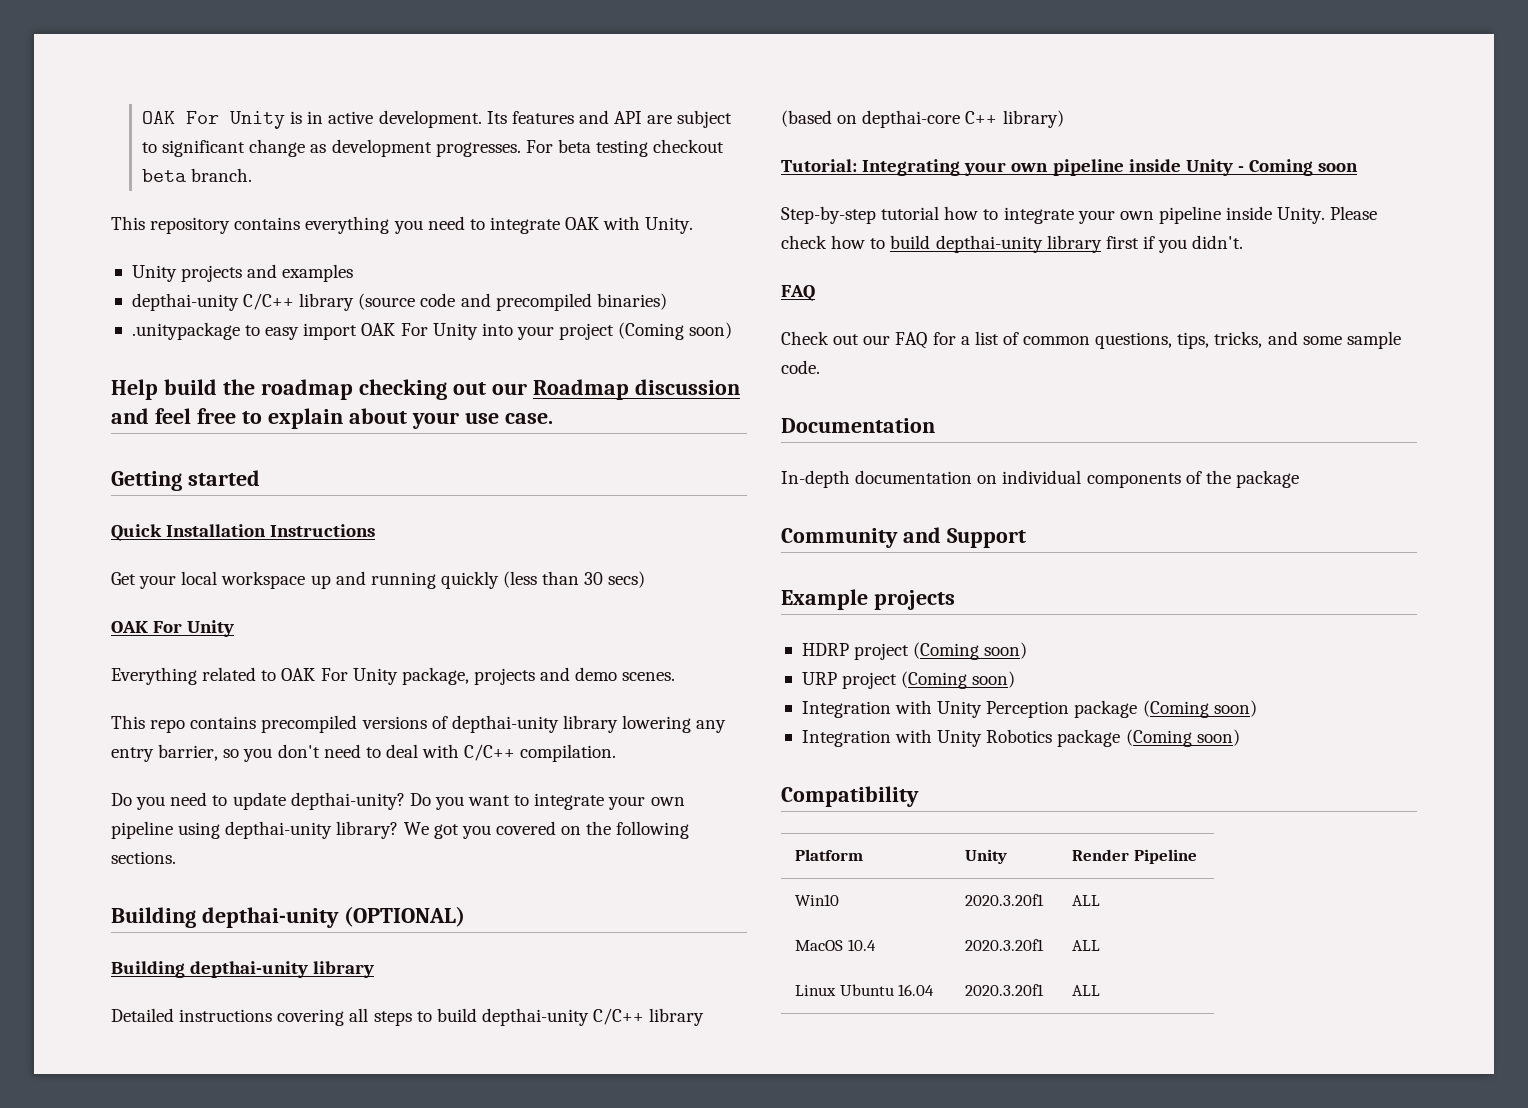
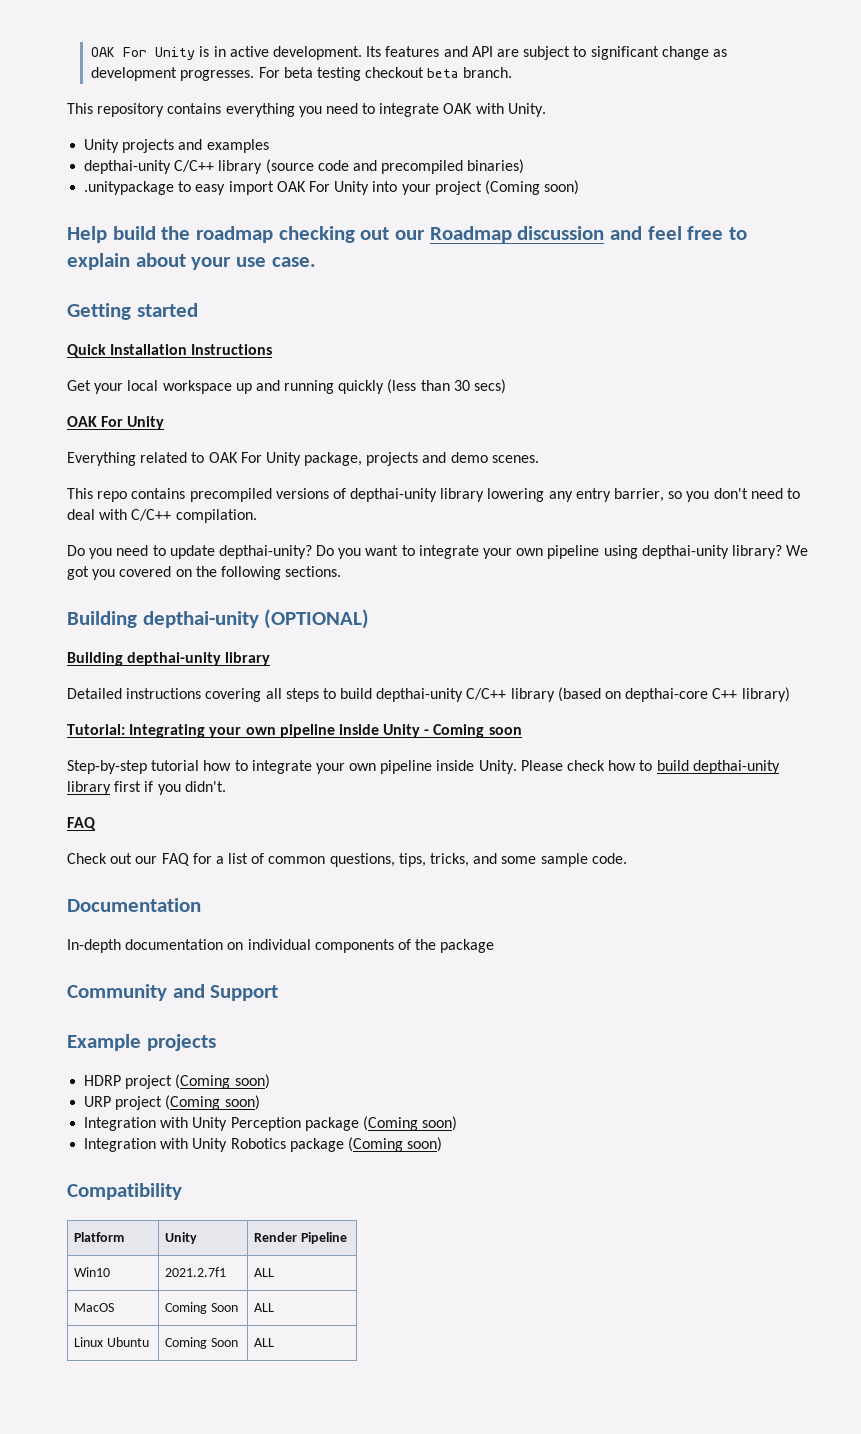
- Win10 | 2020.3.20f1 | ALL
+ Win10 | 2021.2.7f1 | ALL
- MacOS 10.4 | 2020.3.20f1 | ALL
+ MacOS | Coming Soon | ALL
- Linux Ubuntu 16.04 | 2020.3.20f1 | ALL
+ Linux Ubuntu | Coming Soon | ALL

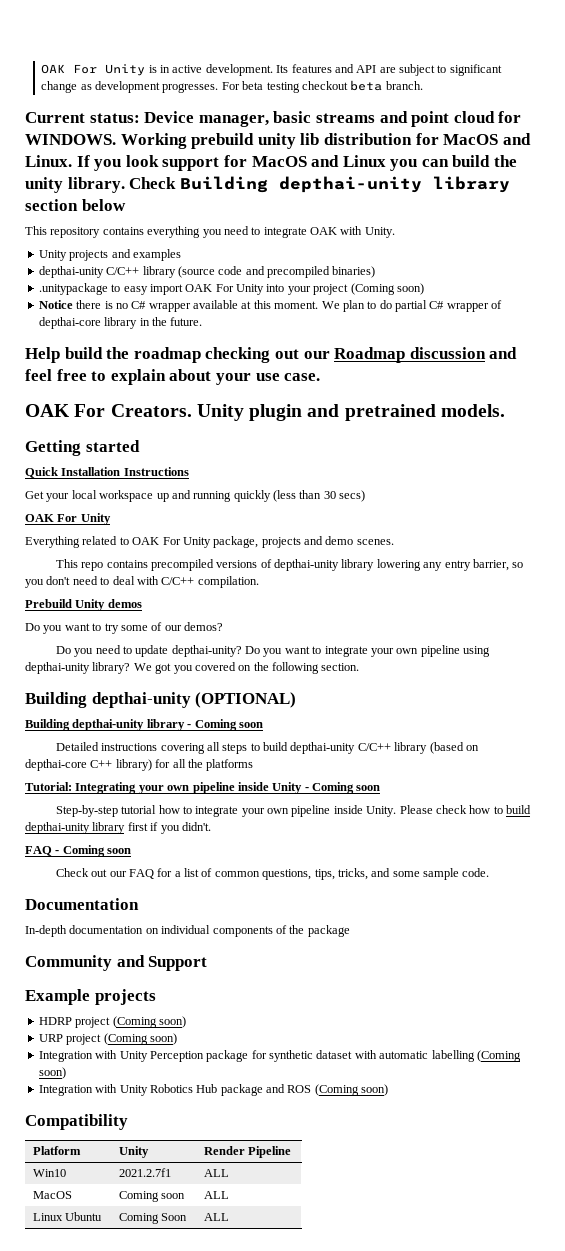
+ Current status: Device manager, basic streams and point cloud for WINDOWS. Working prebuild unity lib distribution for MacOS and Linux. If you look support for MacOS and Linux you can build the unity library. Check Building depthai-unity library section below
+ Notice there is no C# wrapper available at this moment. We plan to do partial C# wrapper of depthai-core library in the future.
+ OAK For Creators. Unity plugin and pretrained models.
+ Prebuild Unity demos
+ Do you want to try some of our demos?
- We got you covered on the following sections.
+ We got you covered on the following section.
- Building depthai-unity library
+ Building depthai-unity library - Coming soon
- Detailed instructions covering all steps to build depthai-unity C/C++ library (based on depthai-core C++ library)
+ Detailed instructions covering all steps to build depthai-unity C/C++ library (based on depthai-core C++ library) for all the platforms
  Please check how to build depthai-unity library first if you didn't.
- FAQ
+ FAQ - Coming soon
- Integration with Unity Perception package (Coming soon)
+ Integration with Unity Perception package for synthetic dataset with automatic labelling (Coming soon)
- Integration with Unity Robotics package (Coming soon)
+ Integration with Unity Robotics Hub package and ROS (Coming soon)
- MacOS | Coming Soon | ALL
+ MacOS | Coming soon | ALL

